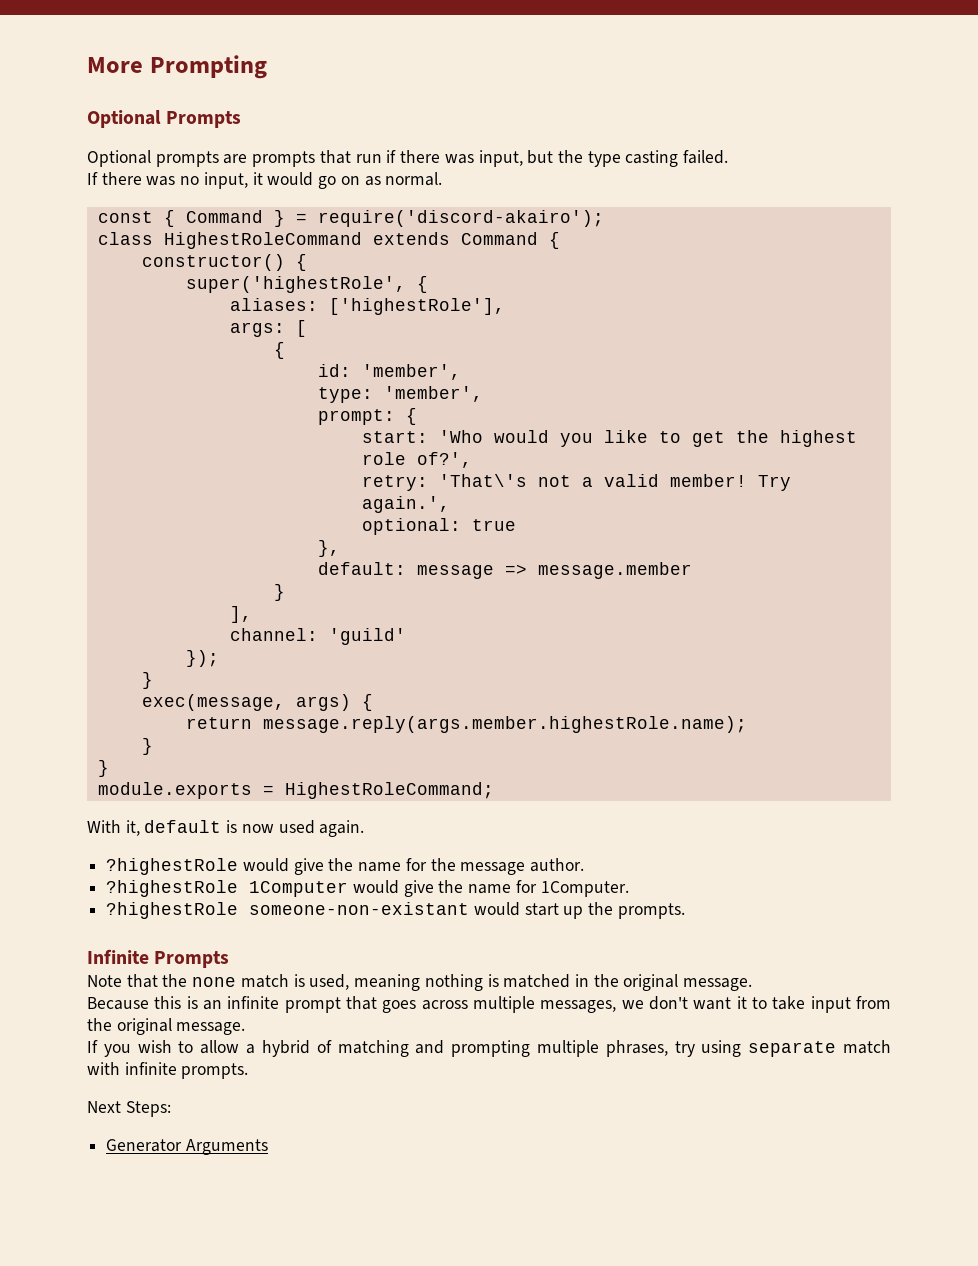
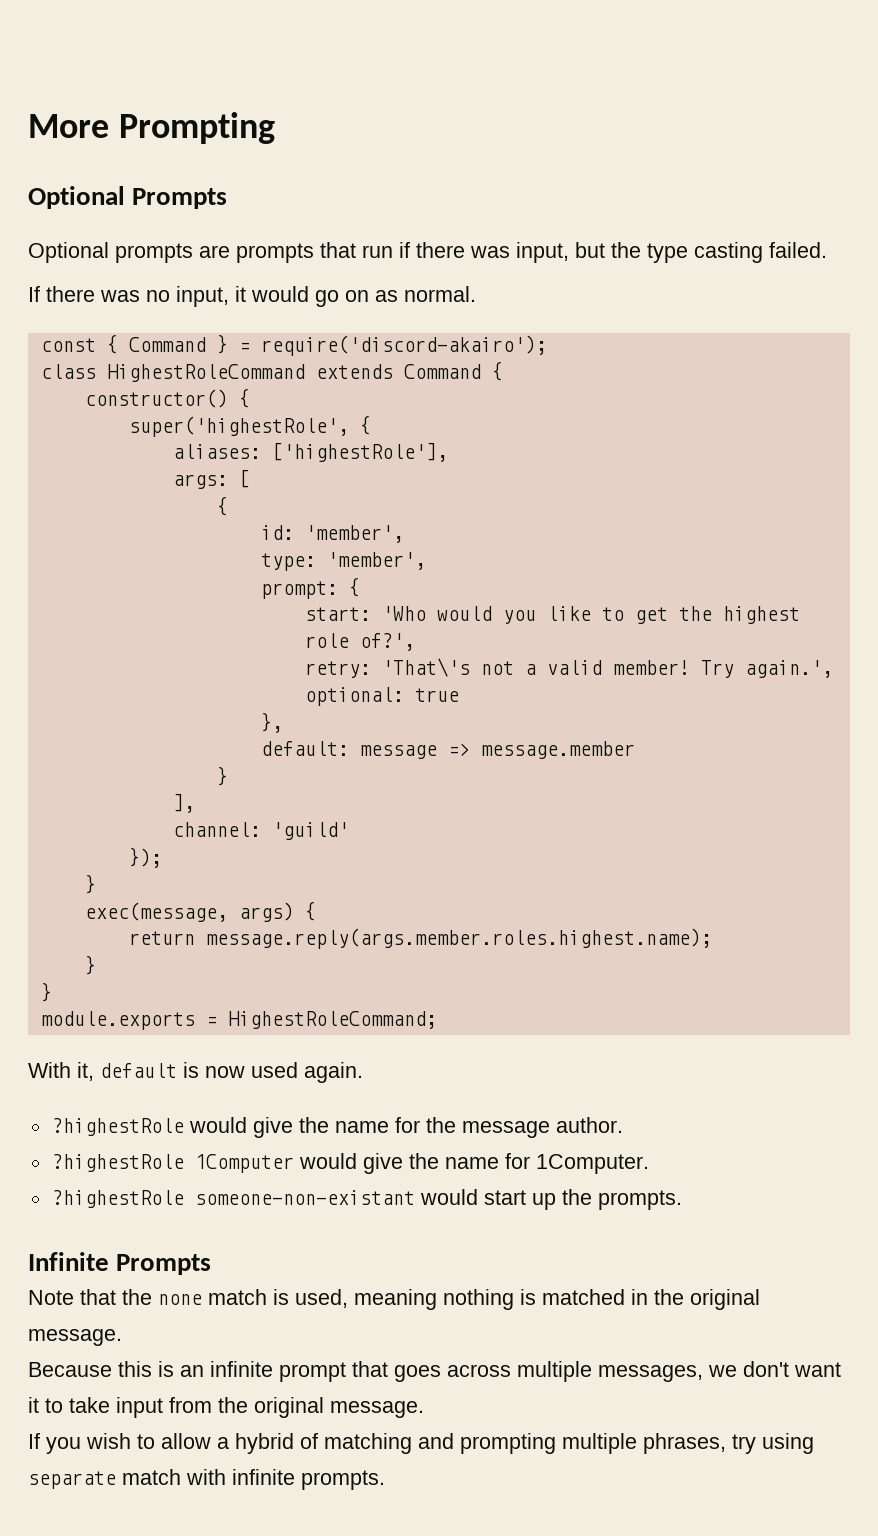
- return message.reply(args.member.highestRole.name);
+ return message.reply(args.member.roles.highest.name);
- Next Steps:
- Generator Arguments

